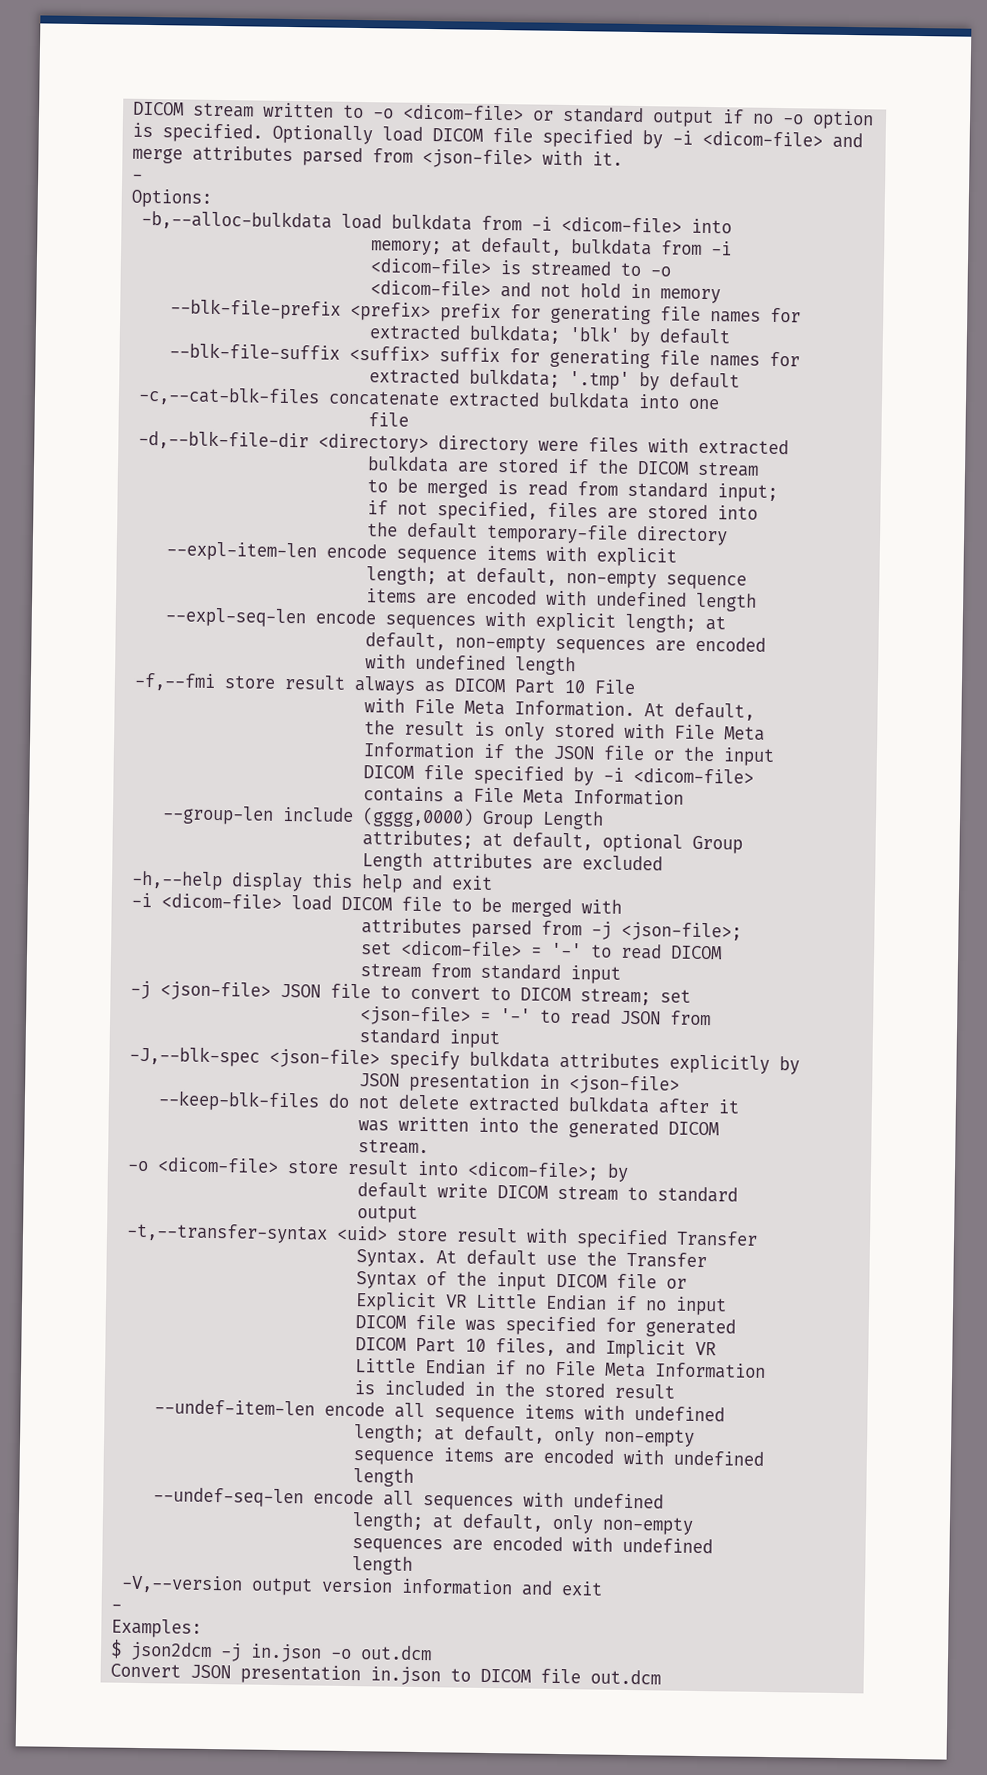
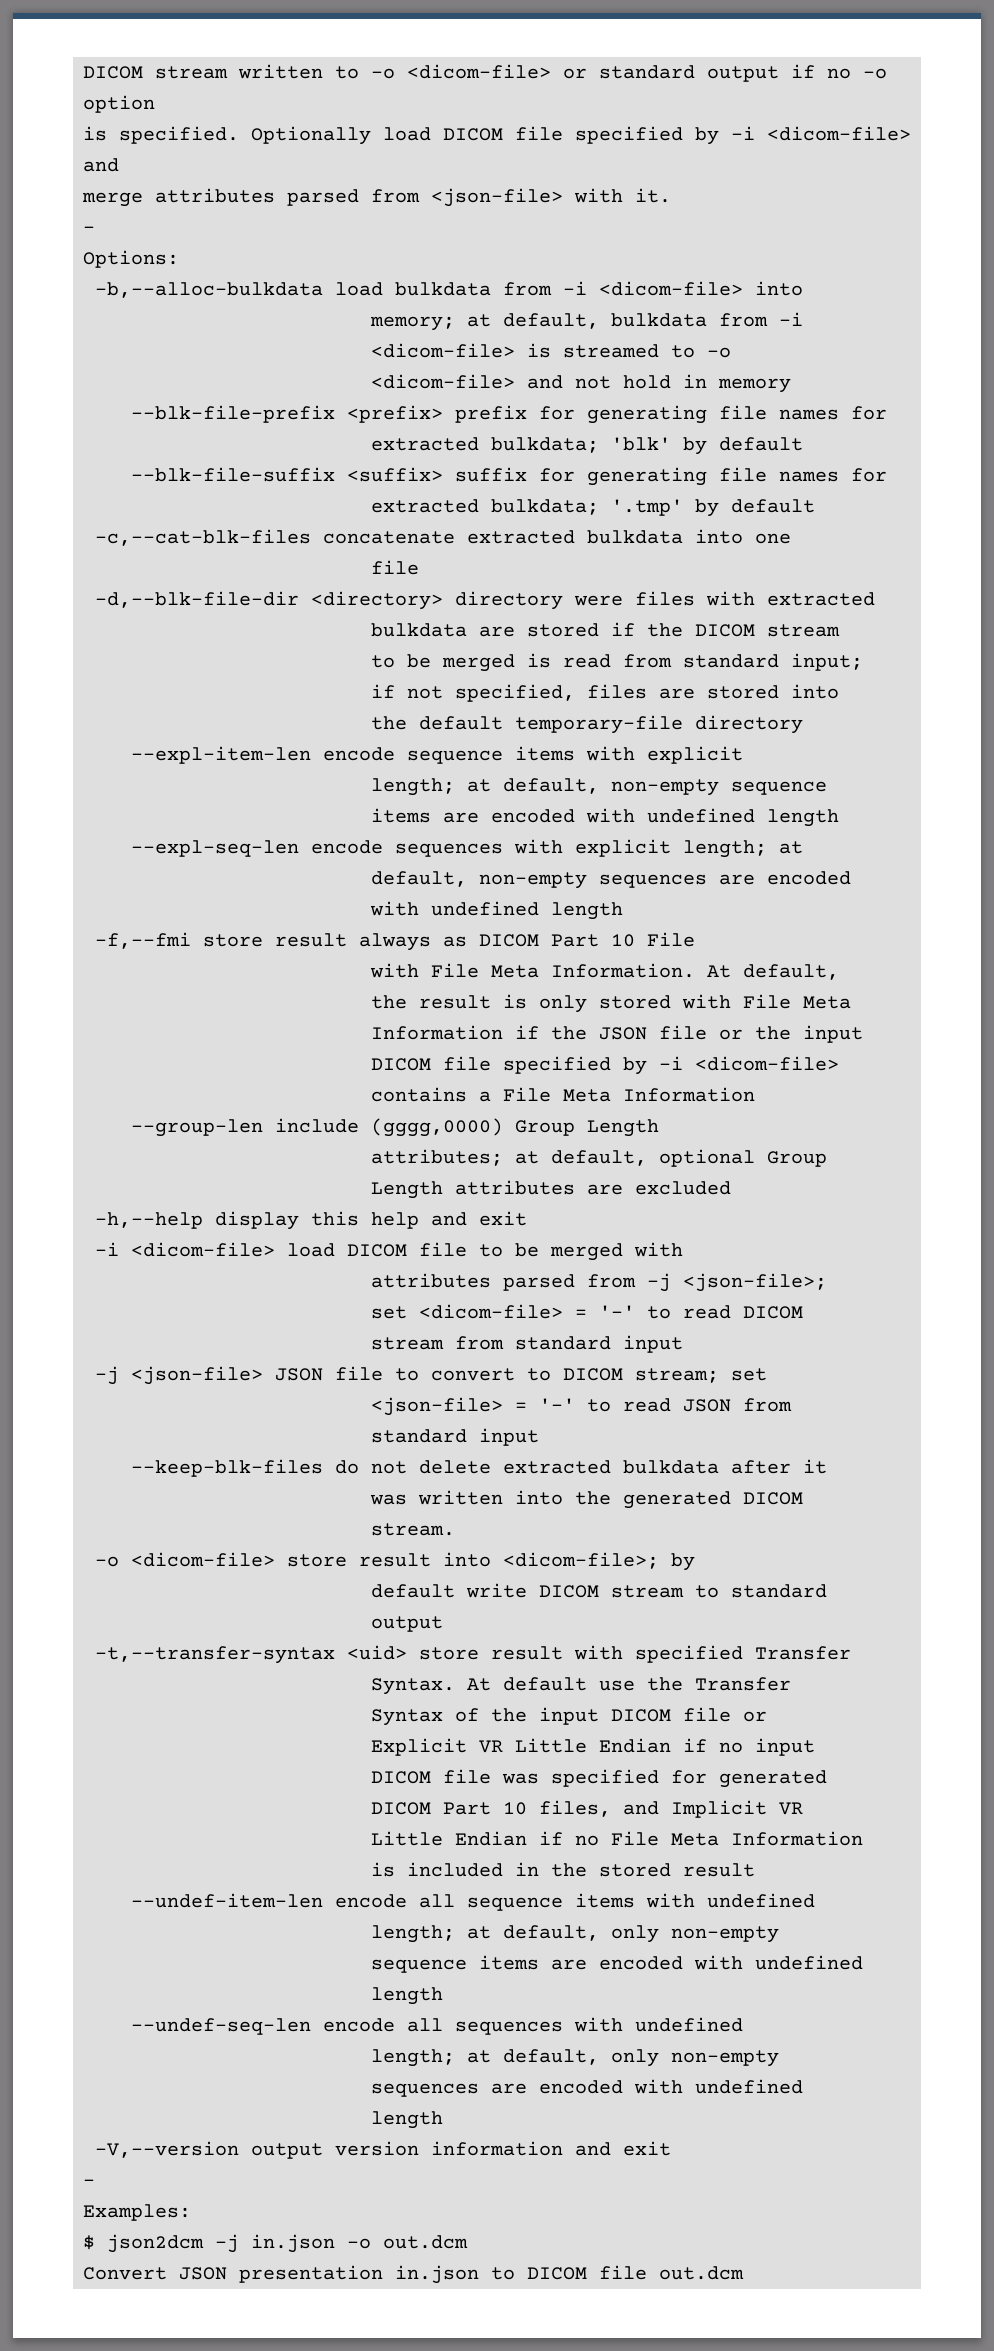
- -J,--blk-spec <json-file> specify bulkdata attributes explicitly by
- JSON presentation in <json-file>

